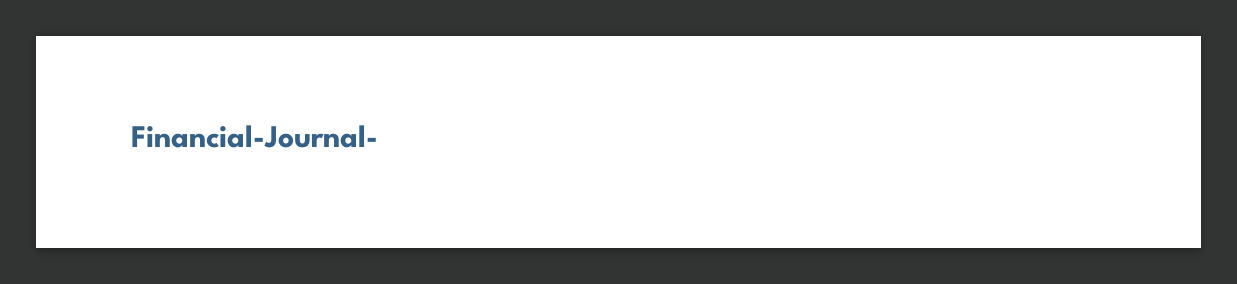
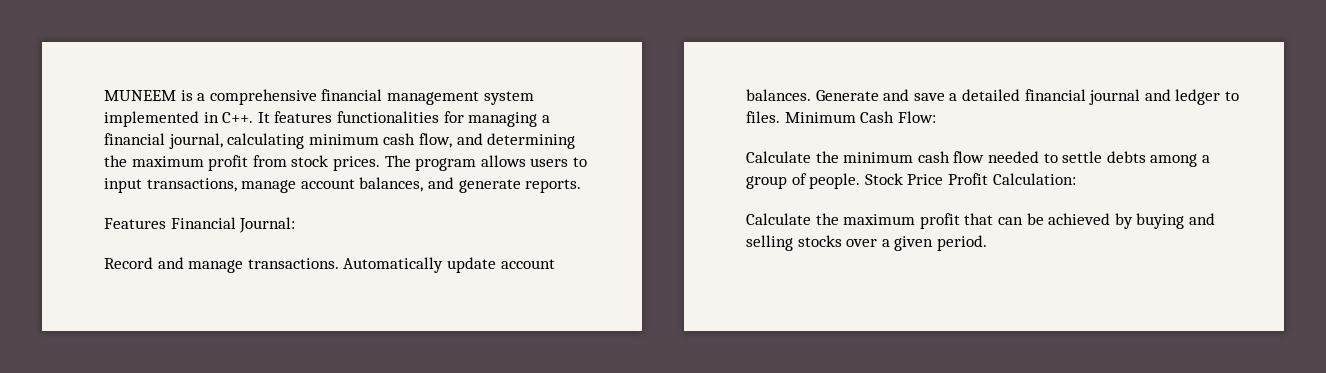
- Financial-Journal-
+ MUNEEM is a comprehensive financial management system implemented in C++. It features functionalities for managing a financial journal, calculating minimum cash flow, and determining the maximum profit from stock prices. The program allows users to input transactions, manage account balances, and generate reports.
+ Features Financial Journal:
+ Record and manage transactions. Automatically update account balances. Generate and save a detailed financial journal and ledger to files. Minimum Cash Flow:
+ Calculate the minimum cash flow needed to settle debts among a group of people. Stock Price Profit Calculation:
+ Calculate the maximum profit that can be achieved by buying and selling stocks over a given period.

